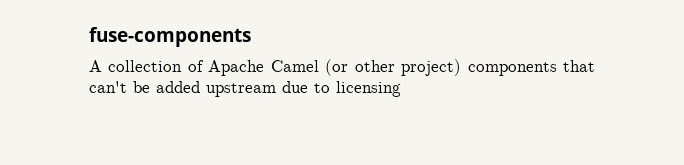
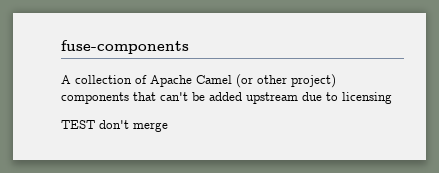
+ TEST don't merge

